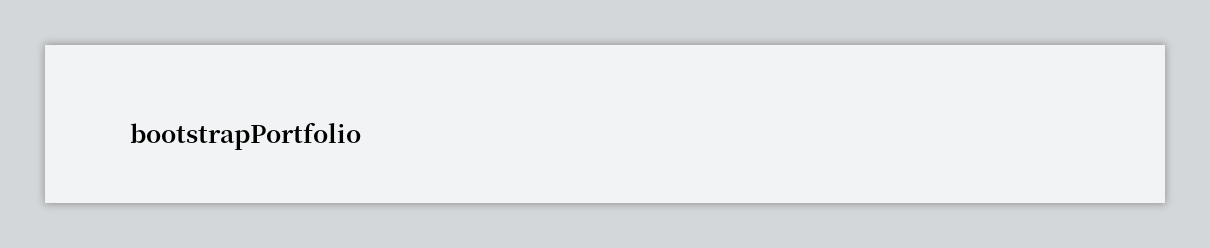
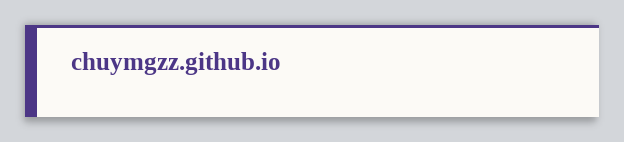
- bootstrapPortfolio
+ chuymgzz.github.io

